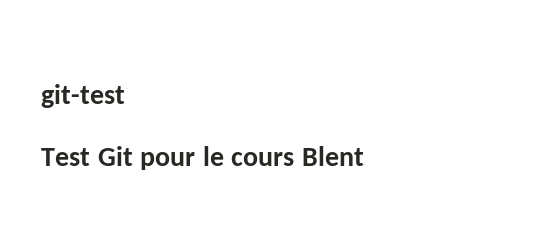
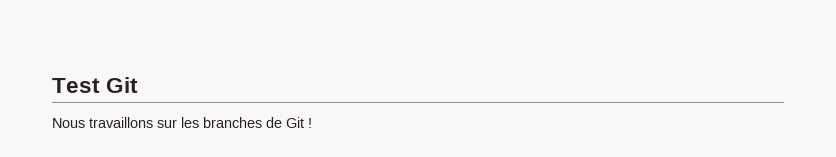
- git-test
- Test Git pour le cours Blent
+ Test Git
+ Nous travaillons sur les branches de Git !

